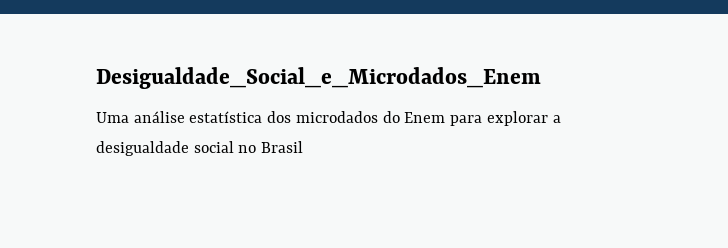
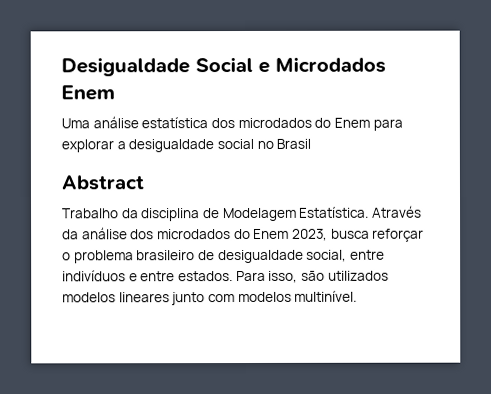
- Desigualdade_Social_e_Microdados_Enem
+ Desigualdade Social e Microdados Enem
+ Abstract
+ Trabalho da disciplina de Modelagem Estatística. Através da análise dos microdados do Enem 2023, busca reforçar o problema brasileiro de desigualdade social, entre indivíduos e entre estados. Para isso, são utilizados modelos lineares junto com modelos multinível.

